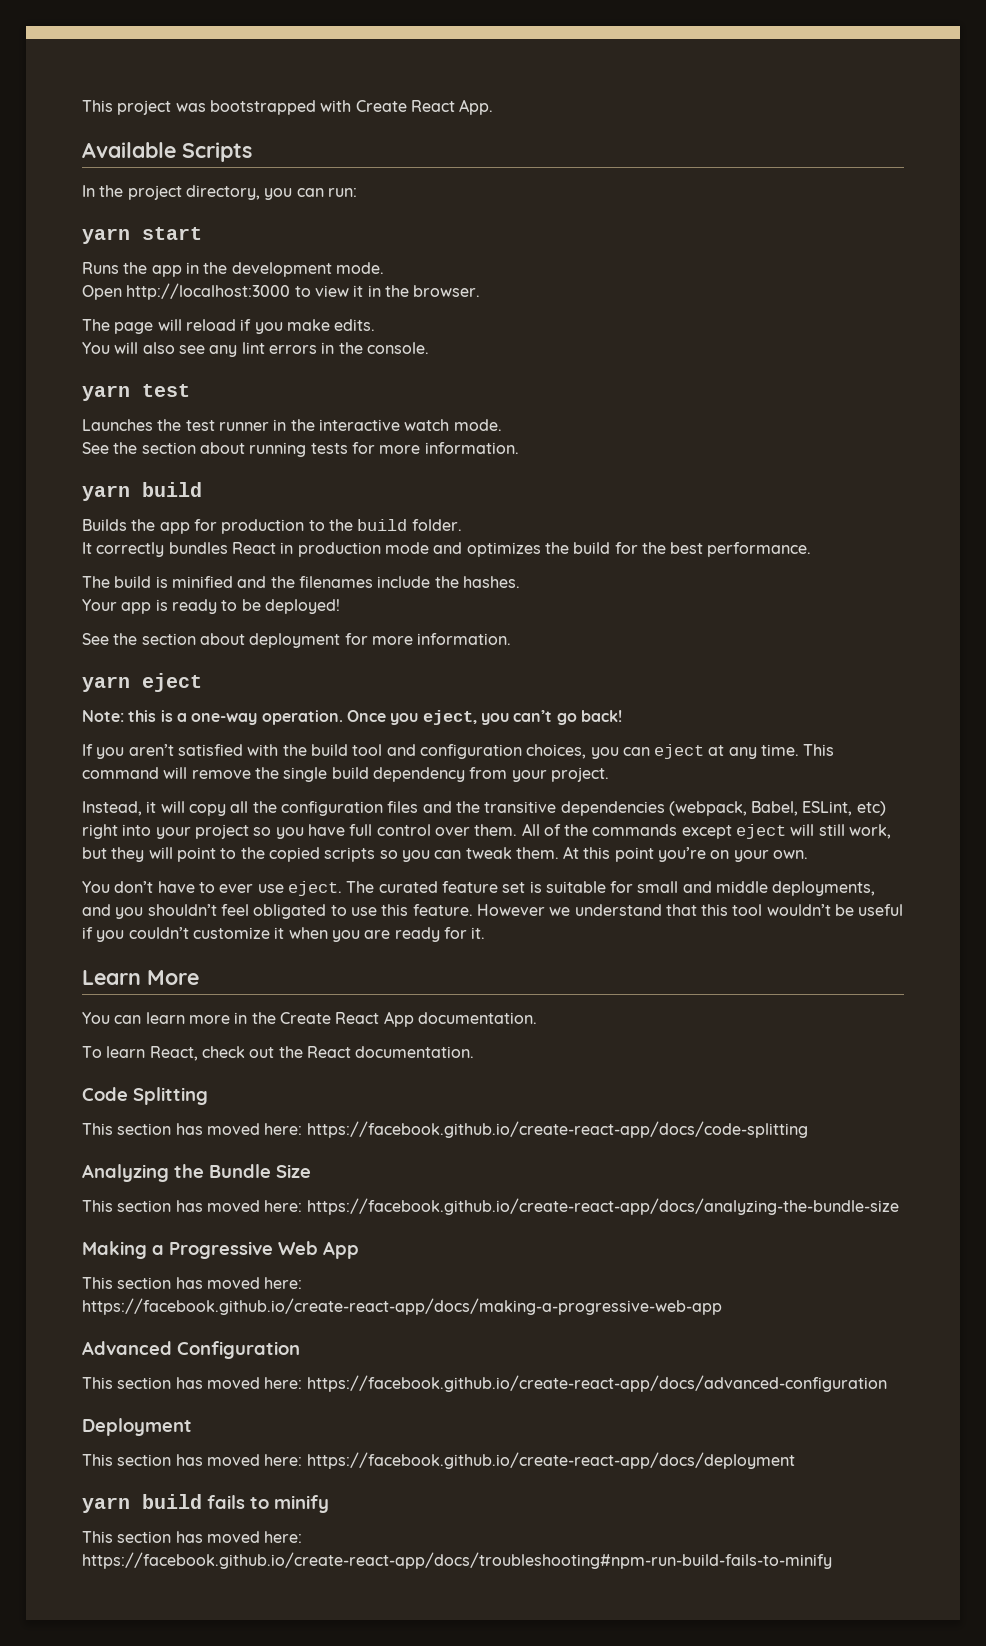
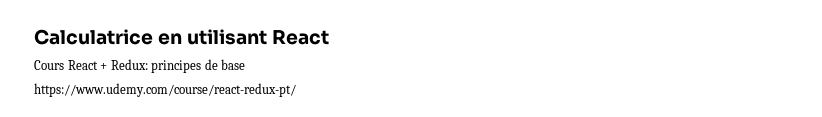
- This project was bootstrapped with Create React App.
- Available Scripts
- In the project directory, you can run:
- yarn start
- Runs the app in the development mode.
- Open http://localhost:3000 to view it in the browser.
- The page will reload if you make edits.
- You will also see any lint errors in the console.
- yarn test
- Launches the test runner in the interactive watch mode.
- See the section about running tests for more information.
- yarn build
- Builds the app for production to the build folder.
- It correctly bundles React in production mode and optimizes the build for the best performance.
- The build is minified and the filenames include the hashes.
- Your app is ready to be deployed!
- See the section about deployment for more information.
- yarn eject
- Note: this is a one-way operation. Once you eject, you can’t go back!
- If you aren’t satisfied with the build tool and configuration choices, you can eject at any time. This command will remove the single build dependency from your project.
- Instead, it will copy all the configuration files and the transitive dependencies (webpack, Babel, ESLint, etc) right into your project so you have full control over them. All of the commands except eject will still work, but they will point to the copied scripts so you can tweak them. At this point you’re on your own.
- You don’t have to ever use eject. The curated feature set is suitable for small and middle deployments, and you shouldn’t feel obligated to use this feature. However we understand that this tool wouldn’t be useful if you couldn’t customize it when you are ready for it.
- Learn More
- You can learn more in the Create React App documentation.
- To learn React, check out the React documentation.
- Code Splitting
- This section has moved here: https://facebook.github.io/create-react-app/docs/code-splitting
- Analyzing the Bundle Size
- This section has moved here: https://facebook.github.io/create-react-app/docs/analyzing-the-bundle-size
- Making a Progressive Web App
- This section has moved here: https://facebook.github.io/create-react-app/docs/making-a-progressive-web-app
- Advanced Configuration
- This section has moved here: https://facebook.github.io/create-react-app/docs/advanced-configuration
- Deployment
- This section has moved here: https://facebook.github.io/create-react-app/docs/deployment
- yarn build fails to minify
- This section has moved here: https://facebook.github.io/create-react-app/docs/troubleshooting#npm-run-build-fails-to-minify
+ Calculatrice en utilisant React
+ Cours React + Redux: principes de base
+ https://www.udemy.com/course/react-redux-pt/

